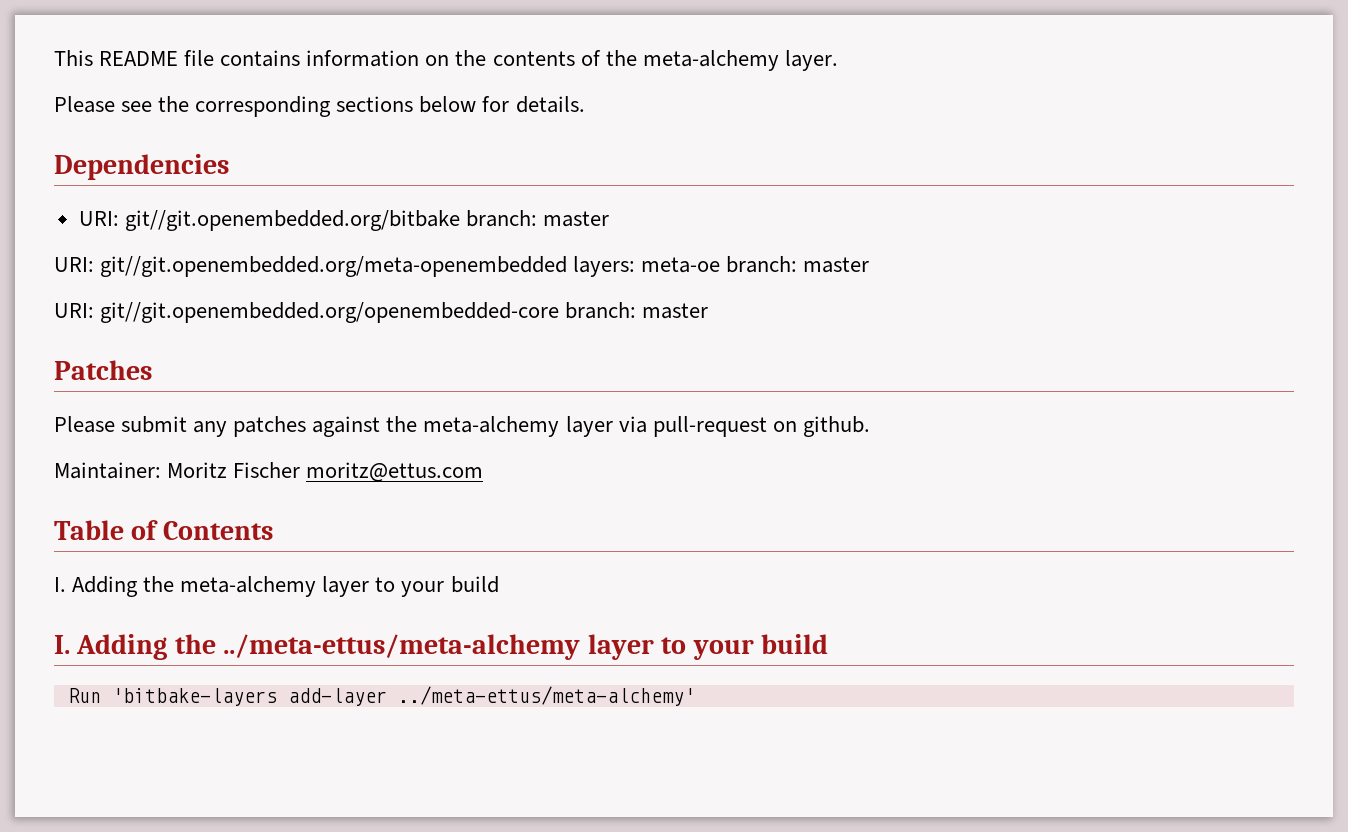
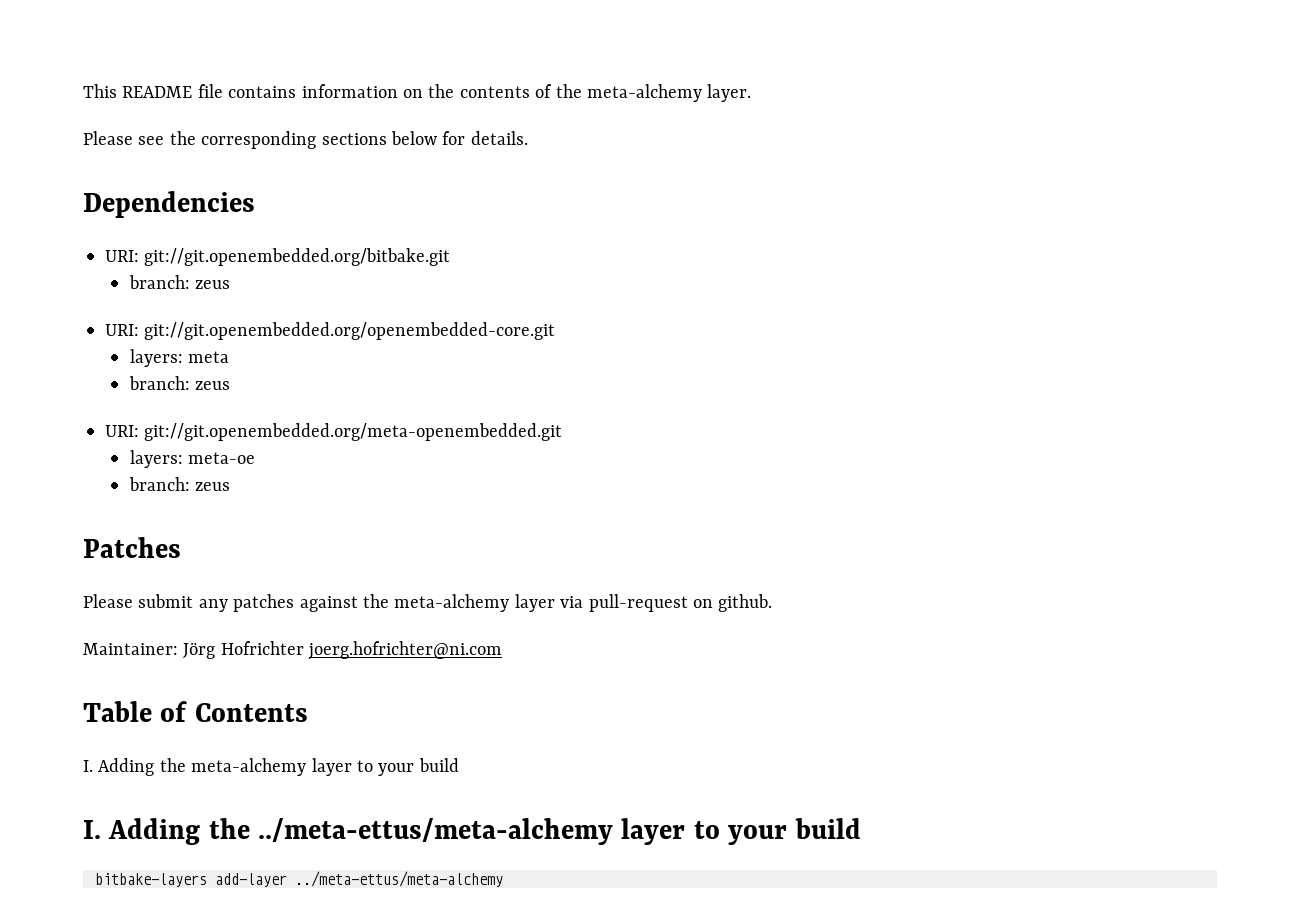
- URI: git//git.openembedded.org/bitbake branch: master
- URI: git//git.openembedded.org/meta-openembedded layers: meta-oe branch: master
- URI: git//git.openembedded.org/openembedded-core branch: master
+ URI: git://git.openembedded.org/bitbake.git
+ branch: zeus
+ URI: git://git.openembedded.org/openembedded-core.git
+ layers: meta
+ branch: zeus
+ URI: git://git.openembedded.org/meta-openembedded.git
+ layers: meta-oe
+ branch: zeus
- Maintainer: Moritz Fischer moritz@ettus.com
+ Maintainer: Jörg Hofrichter joerg.hofrichter@ni.com
- Run 'bitbake-layers add-layer ../meta-ettus/meta-alchemy'
+ bitbake-layers add-layer ../meta-ettus/meta-alchemy

